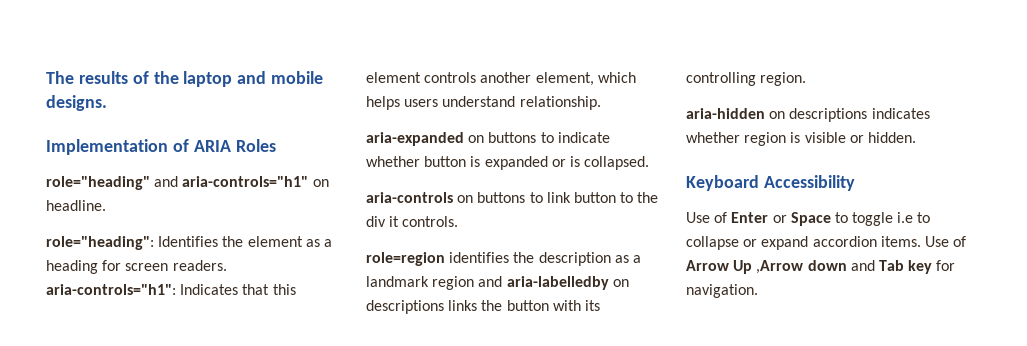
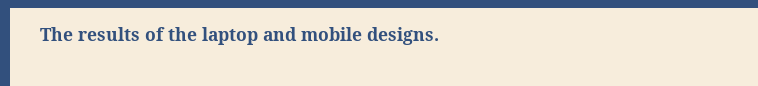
- Implementation of ARIA Roles
- role="heading" and aria-controls="h1" on headline.
- role="heading": Identifies the element as a heading for screen readers. aria-controls="h1": Indicates that this element controls another element, which helps users understand relationship.
- aria-expanded on buttons to indicate whether button is expanded or is collapsed.
- aria-controls on buttons to link button to the div it controls.
- role=region identifies the description as a landmark region and aria-labelledby on descriptions links the button with its controlling region.
- aria-hidden on descriptions indicates whether region is visible or hidden.
- Keyboard Accessibility
- Use of Enter or Space to toggle i.e to collapse or expand accordion items. Use of Arrow Up ,Arrow down and Tab key for navigation.

